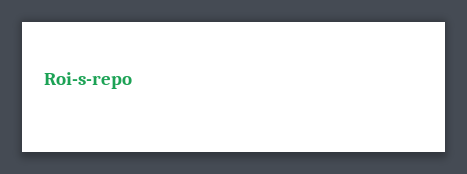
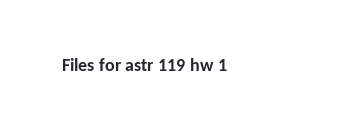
- Roi-s-repo
+ Files for astr 119 hw 1

